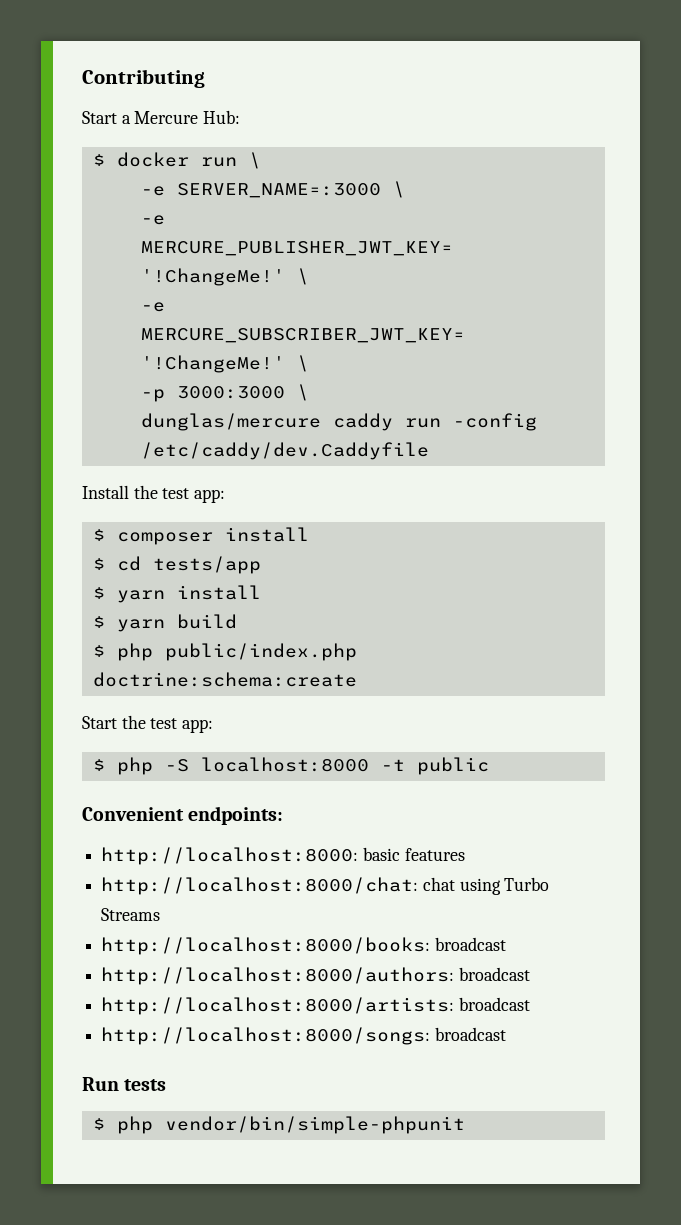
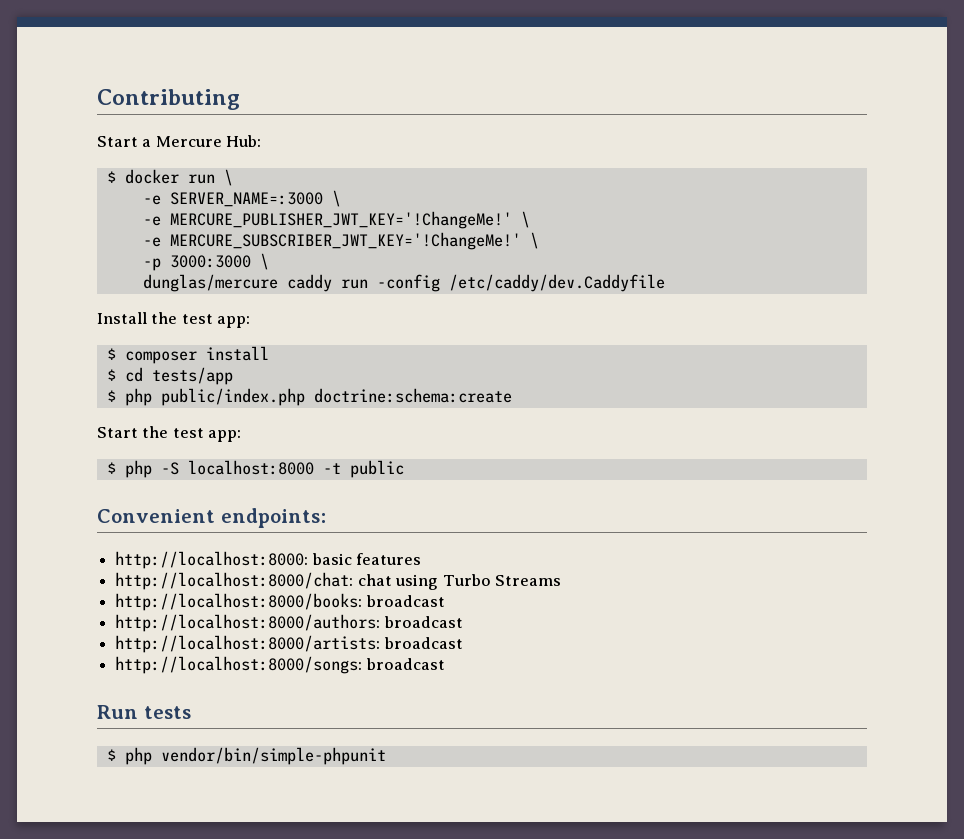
- $ yarn install
- $ yarn build

